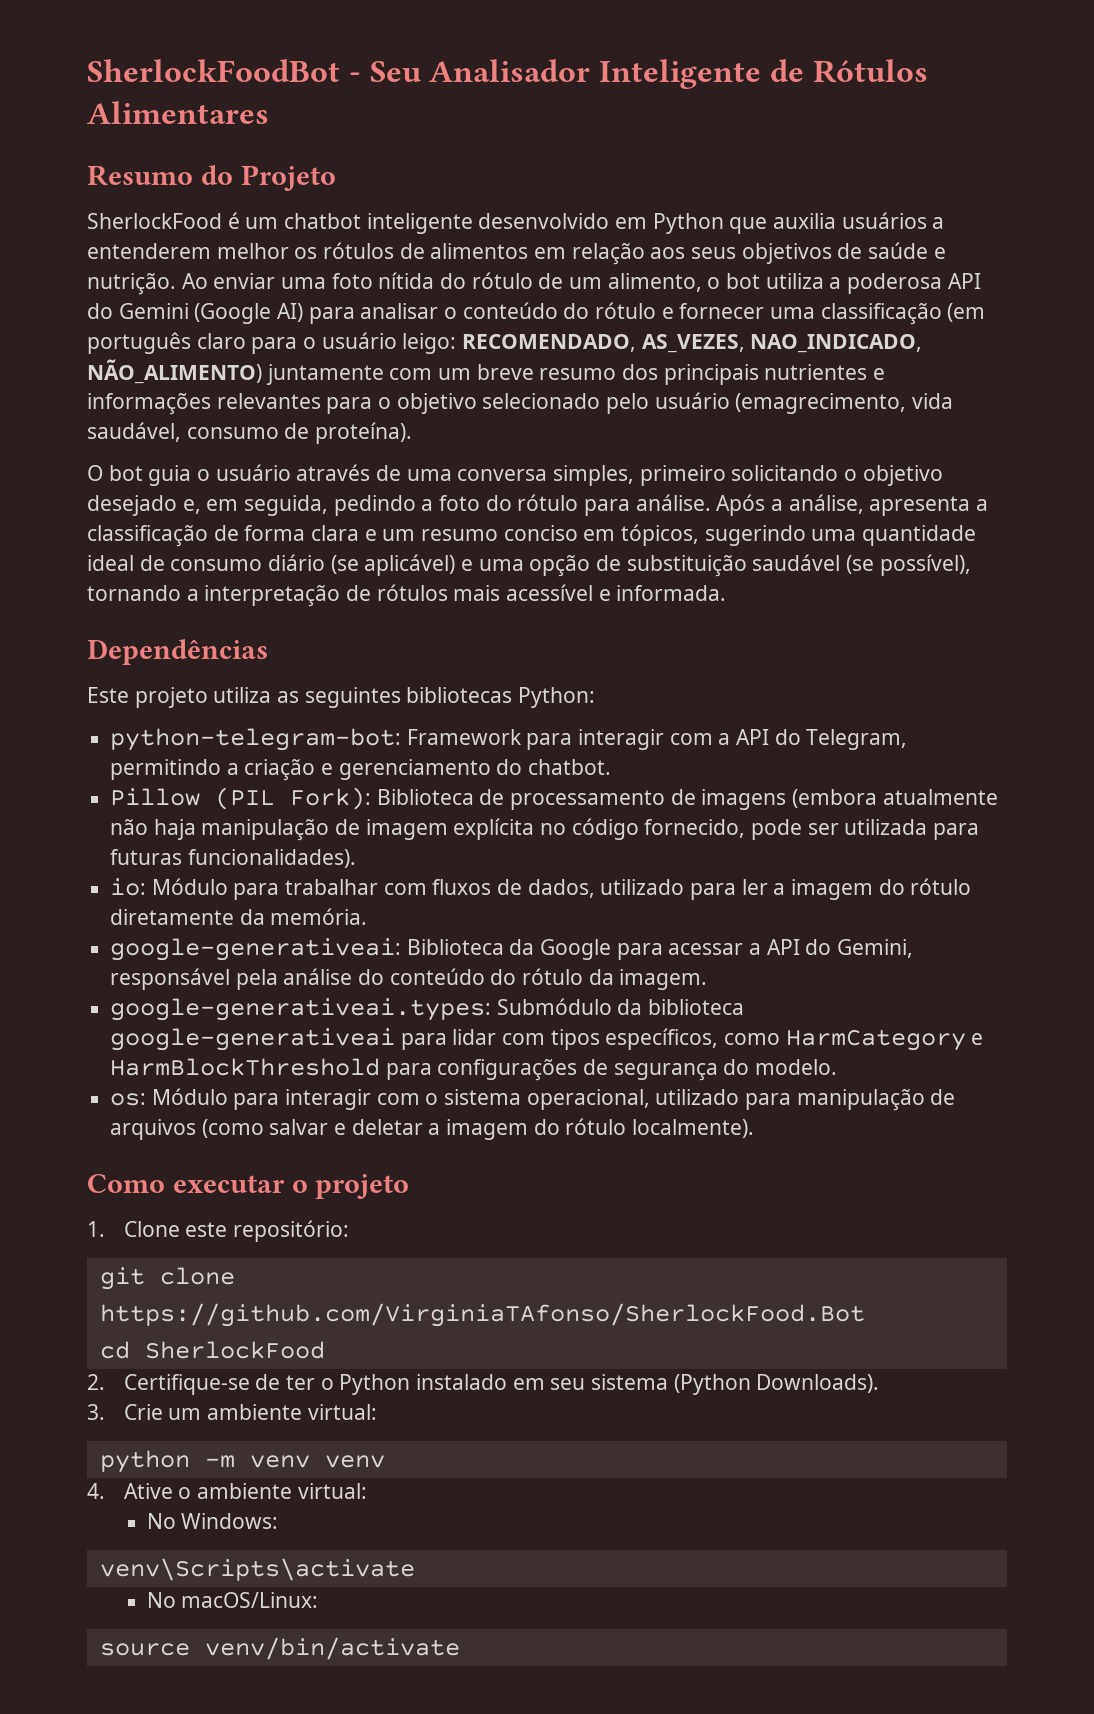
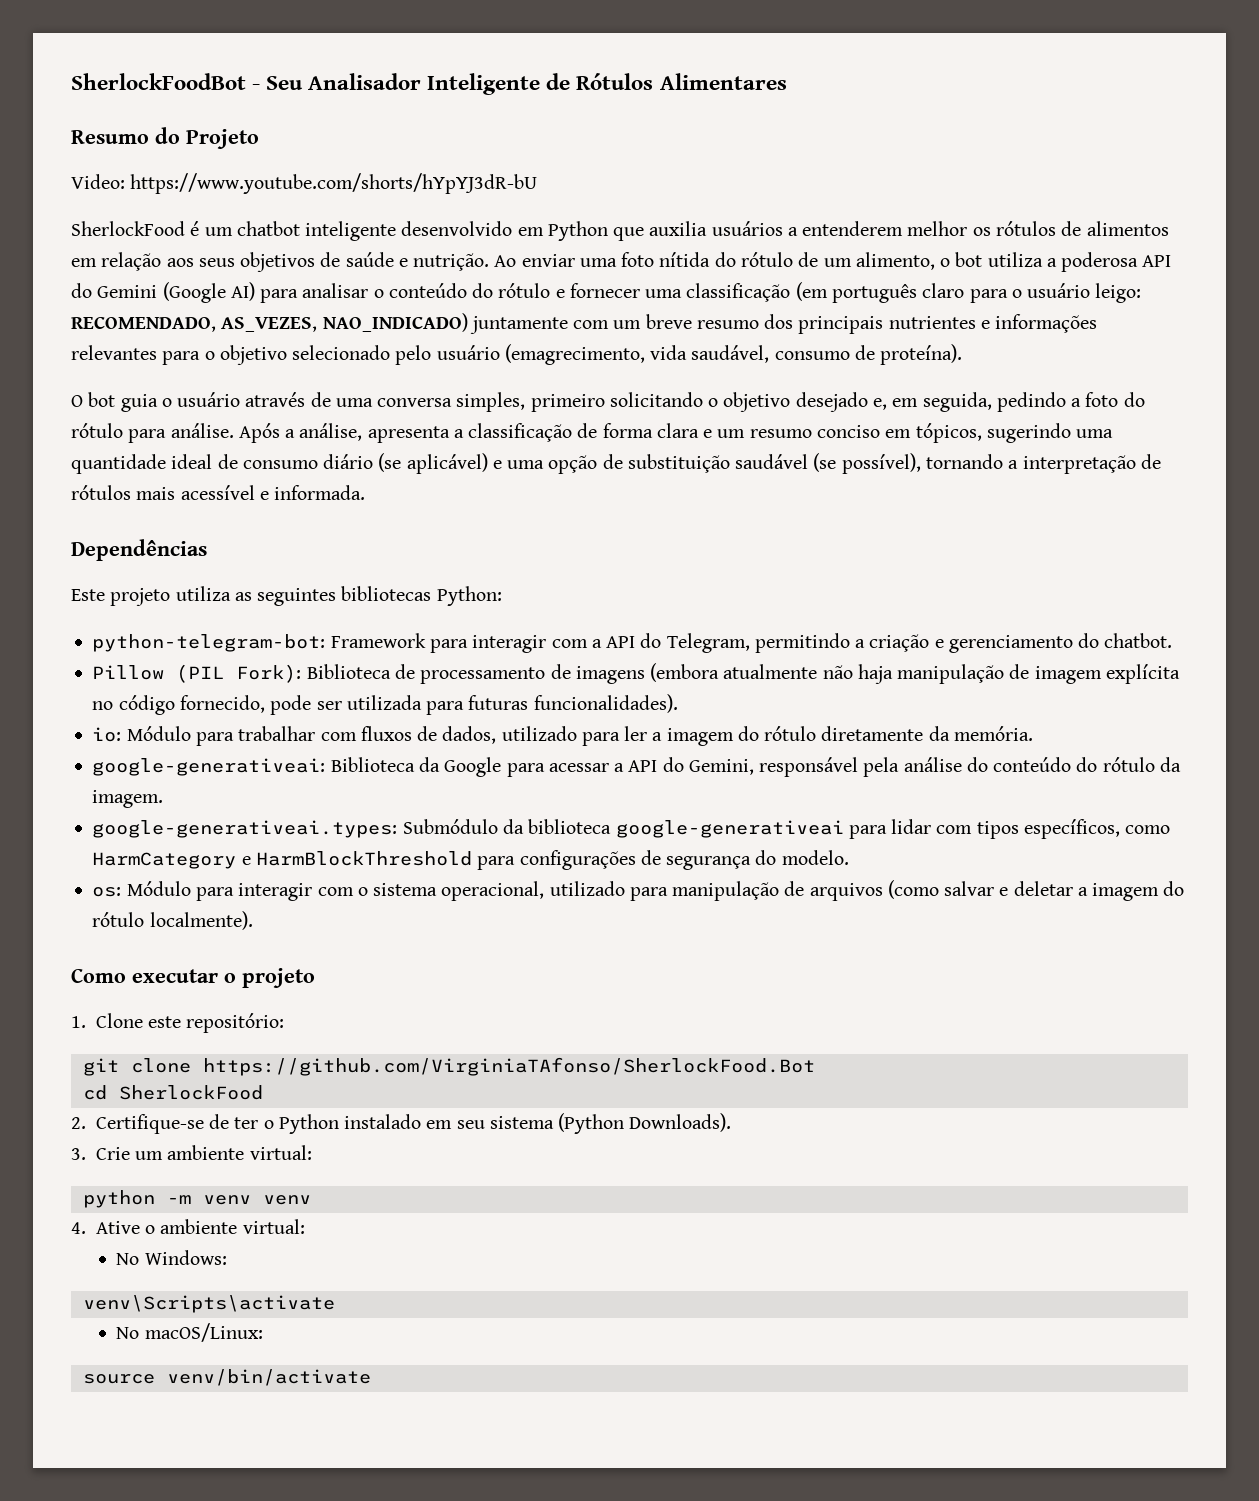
+ Video: https://www.youtube.com/shorts/hYpYJ3dR-bU
- RECOMENDADO, AS_VEZES, NAO_INDICADO, NÃO_ALIMENTO) juntamente com um breve resumo dos principais nutrientes e informações relevantes para o objetivo selecionado pelo usuário (emagrecimento, vida saudável, consumo de proteína).
+ RECOMENDADO, AS_VEZES, NAO_INDICADO) juntamente com um breve resumo dos principais nutrientes e informações relevantes para o objetivo selecionado pelo usuário (emagrecimento, vida saudável, consumo de proteína).

